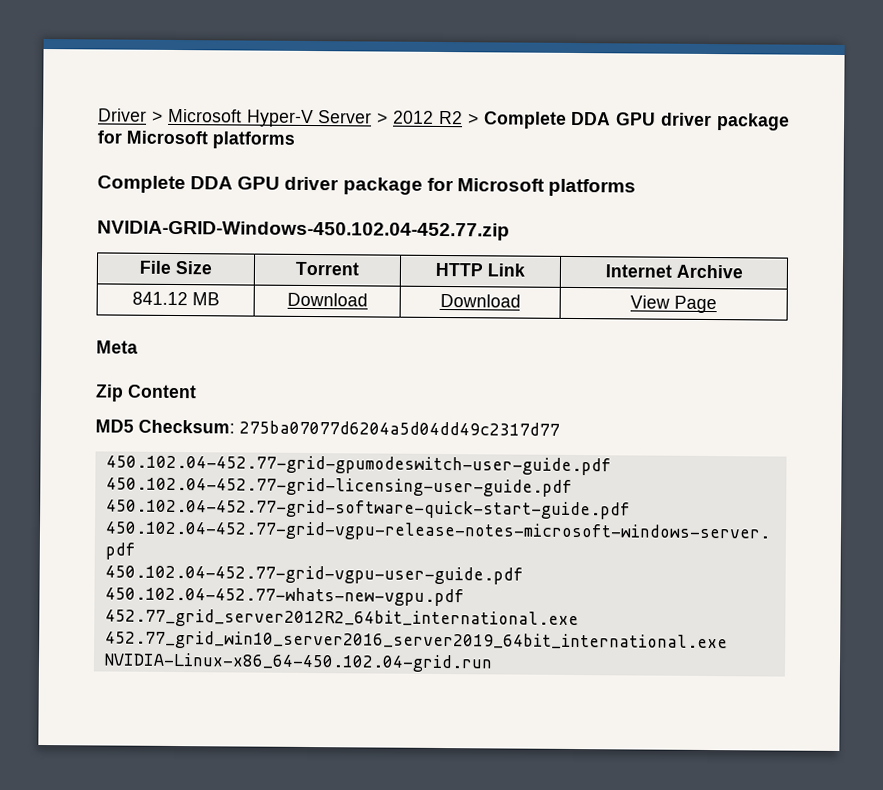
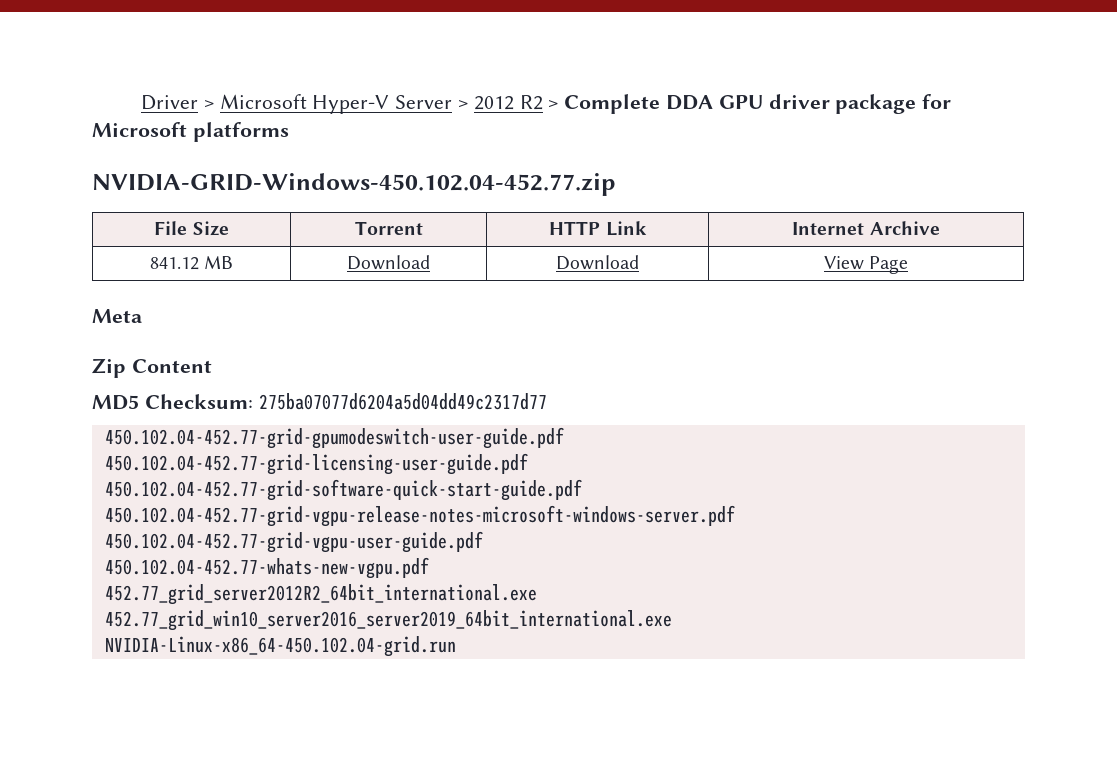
  Driver > Microsoft Hyper-V Server > 2012 R2 > Complete DDA GPU driver package for Microsoft platforms
- Complete DDA GPU driver package for Microsoft platforms

